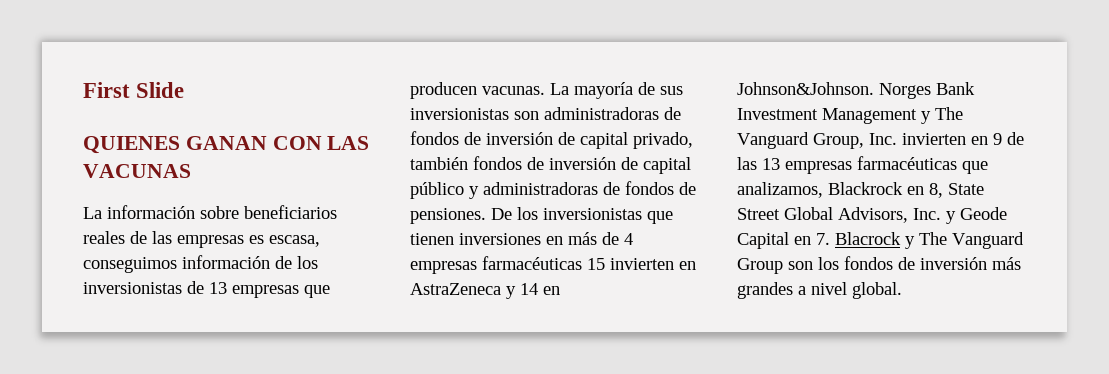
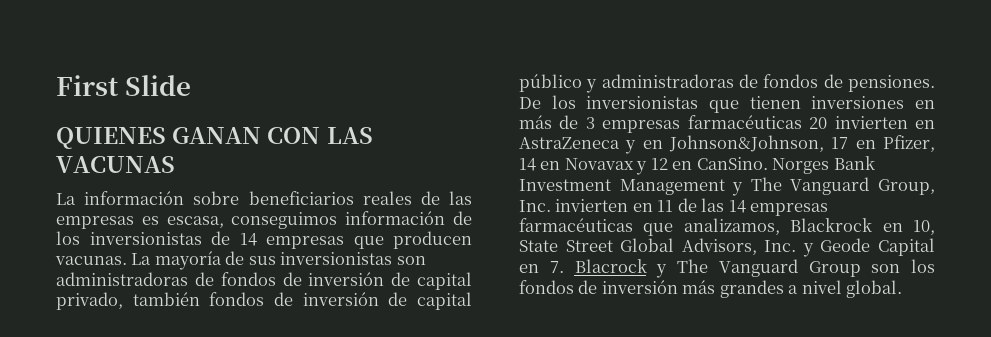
- La información sobre beneficiarios reales de las empresas es escasa, conseguimos información de los inversionistas de 13 empresas que producen vacunas.
+ La información sobre beneficiarios reales de las empresas es escasa, conseguimos información de los inversionistas de 14 empresas que producen vacunas.
- De los inversionistas que tienen inversiones en más de 4 empresas farmacéuticas 15 invierten en AstraZeneca y 14 en Johnson&Johnson.
+ De los inversionistas que tienen inversiones en más de 3 empresas farmacéuticas 20 invierten en AstraZeneca y en Johnson&Johnson, 17 en Pfizer, 14 en Novavax y 12 en CanSino.
- Norges Bank Investment Management y The Vanguard Group, Inc. invierten en 9 de las 13 empresas farmacéuticas que analizamos, Blackrock en 8, State Street Global Advisors, Inc. y Geode Capital en 7. Blacrock y The Vanguard Group son los fondos de inversión más grandes a nivel global.
+ Norges Bank Investment Management y The Vanguard Group, Inc. invierten en 11 de las 14 empresas farmacéuticas que analizamos, Blackrock en 10, State Street Global Advisors, Inc. y Geode Capital en 7. Blacrock y The Vanguard Group son los fondos de inversión más grandes a nivel global.

